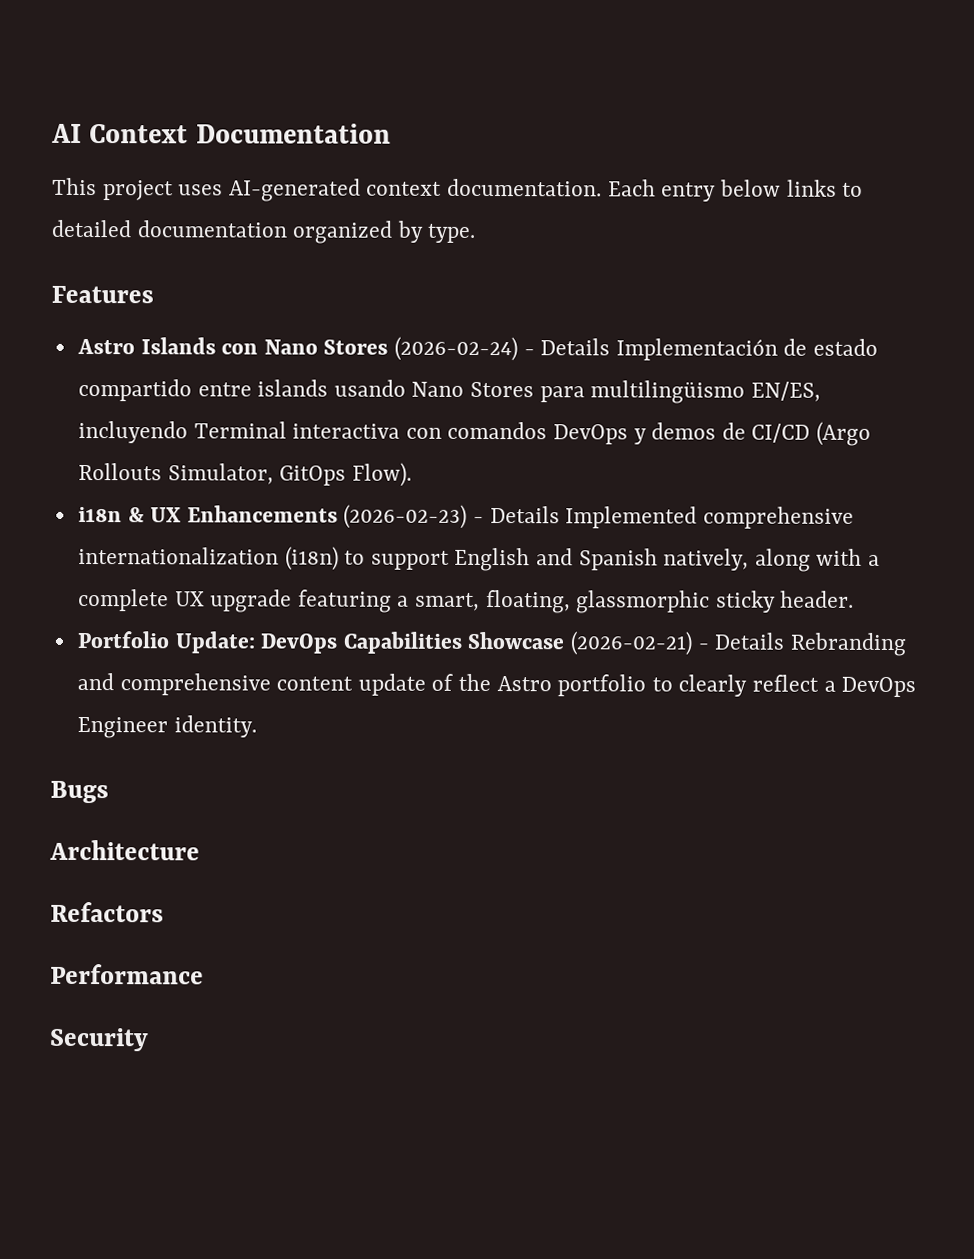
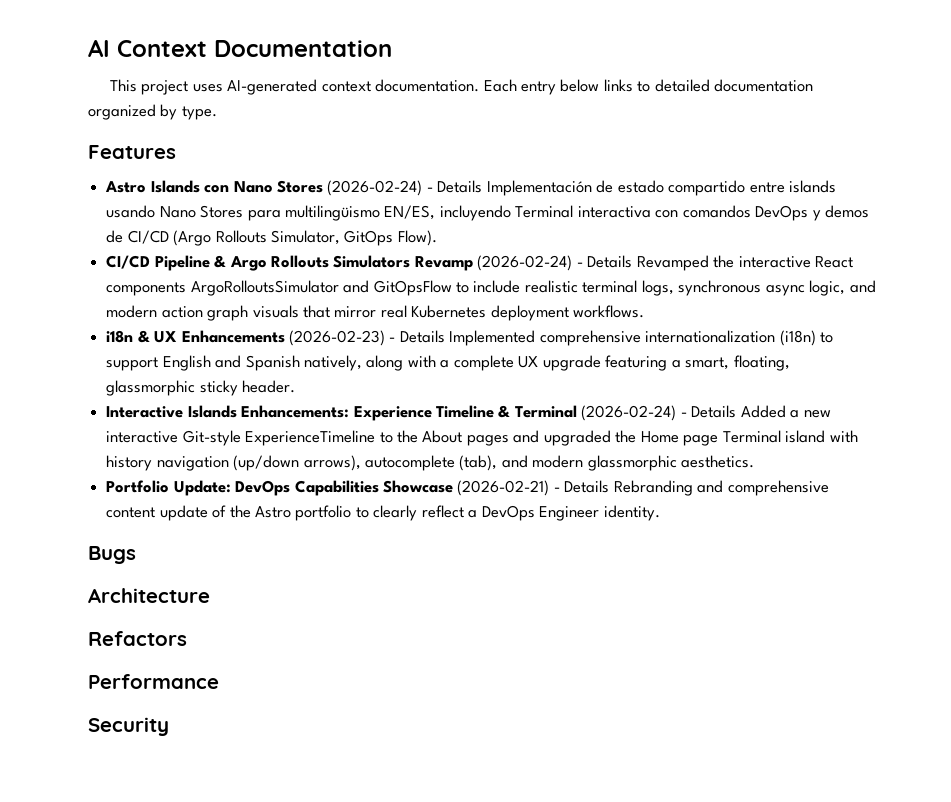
+ CI/CD Pipeline & Argo Rollouts Simulators Revamp (2026-02-24) - Details Revamped the interactive React components ArgoRolloutsSimulator and GitOpsFlow to include realistic terminal logs, synchronous async logic, and modern action graph visuals that mirror real Kubernetes deployment workflows.
+ Interactive Islands Enhancements: Experience Timeline & Terminal (2026-02-24) - Details Added a new interactive Git-style ExperienceTimeline to the About pages and upgraded the Home page Terminal island with history navigation (up/down arrows), autocomplete (tab), and modern glassmorphic aesthetics.

